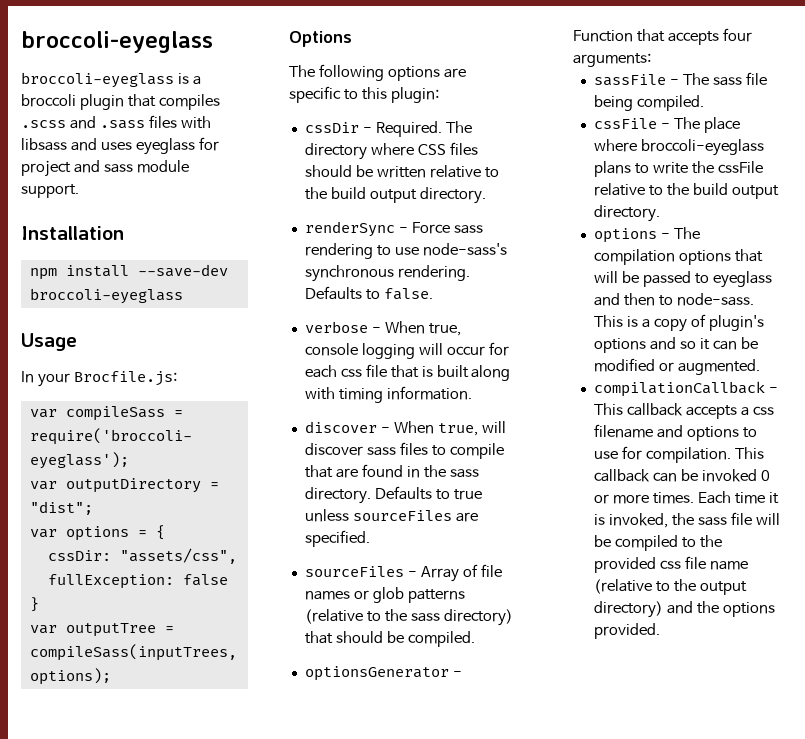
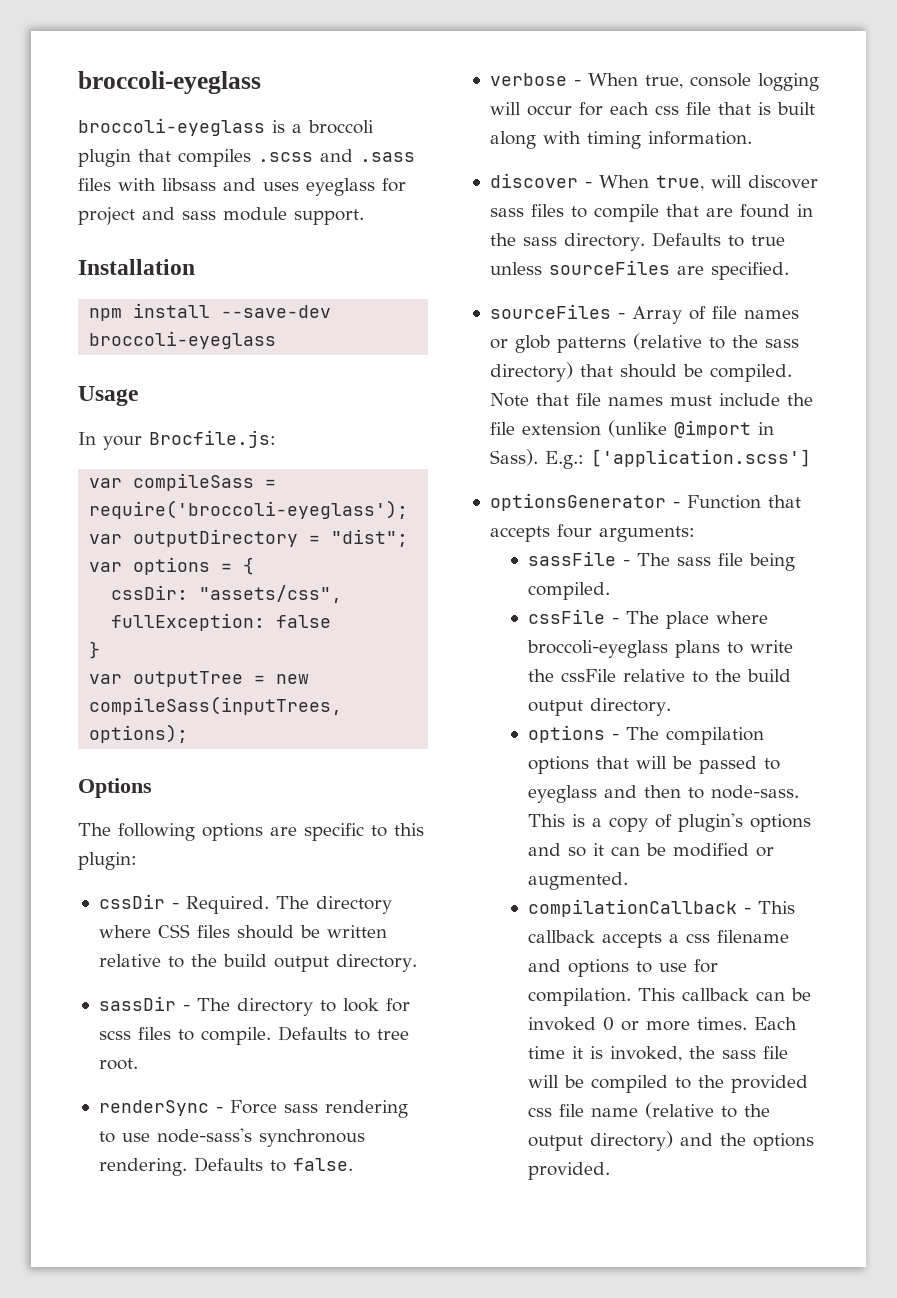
- var outputTree = compileSass(inputTrees, options);
+ var outputTree = new compileSass(inputTrees, options);
+ sassDir - The directory to look for scss files to compile. Defaults to tree root.
+ Note that file names must include the file extension (unlike @import in Sass). E.g.: ['application.scss']

